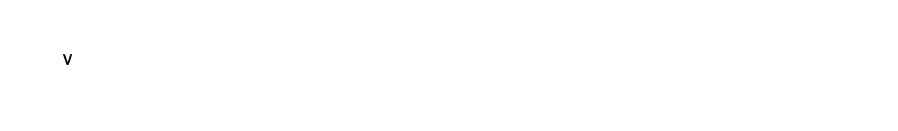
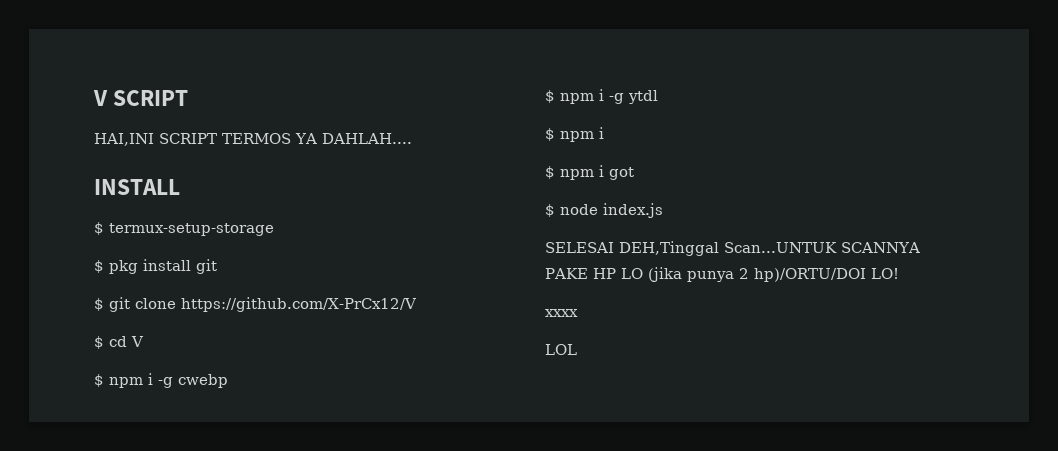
- V
+ V SCRIPT
+ HAI,INI SCRIPT TERMOS YA DAHLAH....
+ INSTALL
+ $ termux-setup-storage
+ $ pkg install git
+ $ git clone https://github.com/X-PrCx12/V
+ $ cd V
+ $ npm i -g cwebp
+ $ npm i -g ytdl
+ $ npm i
+ $ npm i got
+ $ node index.js
+ SELESAI DEH,Tinggal Scan...UNTUK SCANNYA PAKE HP LO (jika punya 2 hp)/ORTU/DOI LO!
+ xxxx
+ LOL

